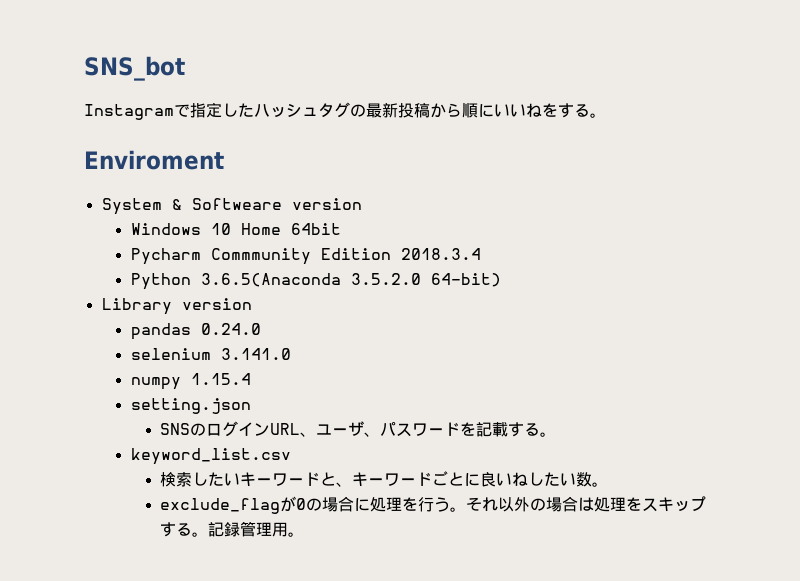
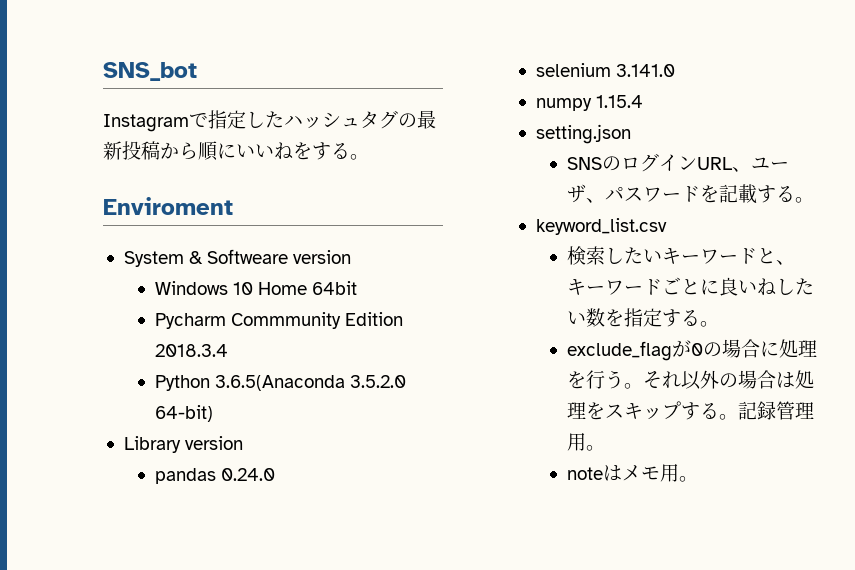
- 検索したいキーワードと、キーワードごとに良いねしたい数。
+ 検索したいキーワードと、キーワードごとに良いねしたい数を指定する。
+ noteはメモ用。

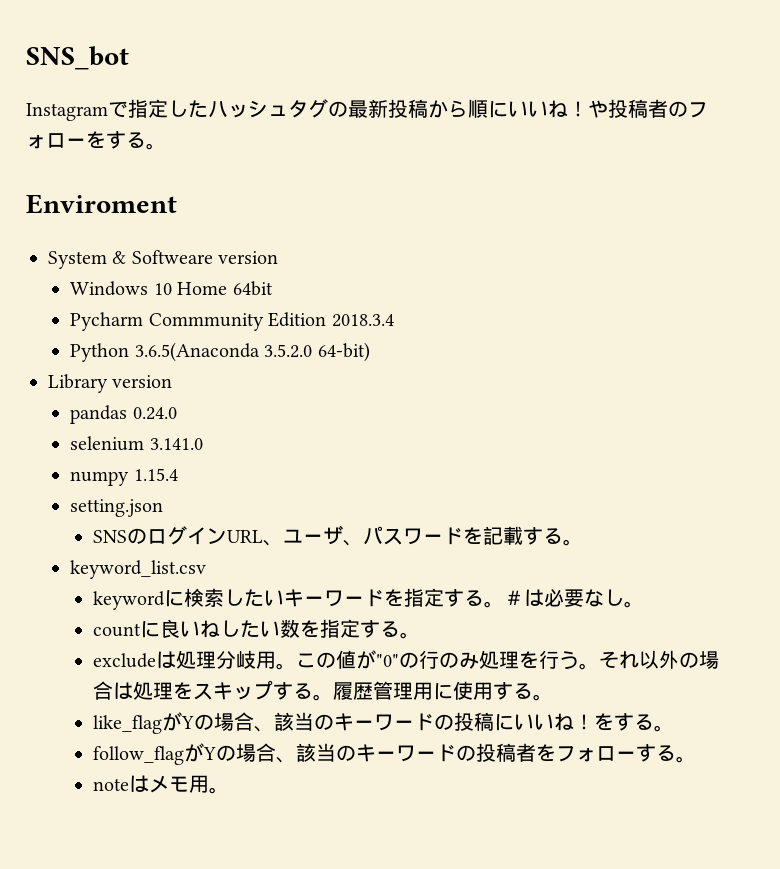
- Instagramで指定したハッシュタグの最新投稿から順にいいねをする。
+ Instagramで指定したハッシュタグの最新投稿から順にいいね！や投稿者のフォローをする。
- 検索したいキーワードと、キーワードごとに良いねしたい数を指定する。
+ keywordに検索したいキーワードを指定する。＃は必要なし。
+ countに良いねしたい数を指定する。
- exclude_flagが0の場合に処理を行う。
+ excludeは処理分岐用。この値が"0"の行のみ処理を行う。
- 記録管理用。
+ 履歴管理用に使用する。
+ like_flagがYの場合、該当のキーワードの投稿にいいね！をする。
+ follow_flagがYの場合、該当のキーワードの投稿者をフォローする。

